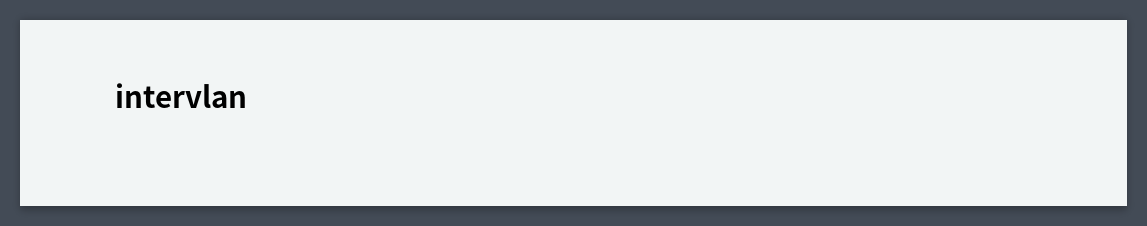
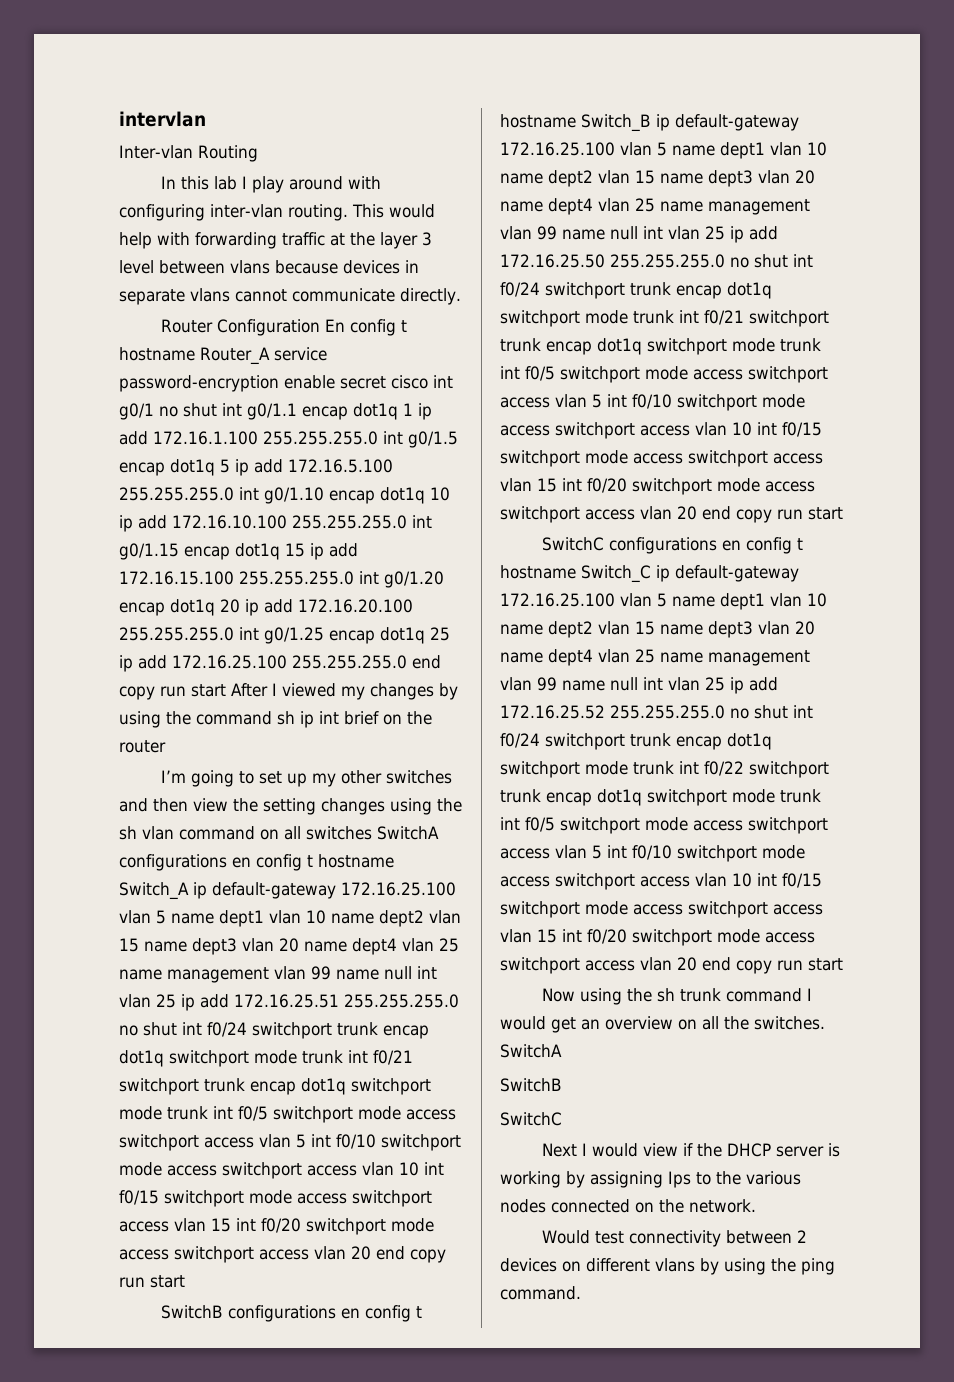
+ Inter-vlan Routing
+ In this lab I play around with configuring inter-vlan routing. This would help with forwarding traffic at the layer 3 level between vlans because devices in separate vlans cannot communicate directly.
+ Router Configuration En config t hostname Router_A service password-encryption enable secret cisco int g0/1 no shut int g0/1.1 encap dot1q 1 ip add 172.16.1.100 255.255.255.0 int g0/1.5 encap dot1q 5 ip add 172.16.5.100 255.255.255.0 int g0/1.10 encap dot1q 10 ip add 172.16.10.100 255.255.255.0 int g0/1.15 encap dot1q 15 ip add 172.16.15.100 255.255.255.0 int g0/1.20 encap dot1q 20 ip add 172.16.20.100 255.255.255.0 int g0/1.25 encap dot1q 25 ip add 172.16.25.100 255.255.255.0 end copy run start After I viewed my changes by using the command sh ip int brief on the router
+ I’m going to set up my other switches and then view the setting changes using the sh vlan command on all switches SwitchA configurations en config t hostname Switch_A ip default-gateway 172.16.25.100 vlan 5 name dept1 vlan 10 name dept2 vlan 15 name dept3 vlan 20 name dept4 vlan 25 name management vlan 99 name null int vlan 25 ip add 172.16.25.51 255.255.255.0 no shut int f0/24 switchport trunk encap dot1q switchport mode trunk int f0/21 switchport trunk encap dot1q switchport mode trunk int f0/5 switchport mode access switchport access vlan 5 int f0/10 switchport mode access switchport access vlan 10 int f0/15 switchport mode access switchport access vlan 15 int f0/20 switchport mode access switchport access vlan 20 end copy run start
+ SwitchB configurations en config t hostname Switch_B ip default-gateway 172.16.25.100 vlan 5 name dept1 vlan 10 name dept2 vlan 15 name dept3 vlan 20 name dept4 vlan 25 name management vlan 99 name null int vlan 25 ip add 172.16.25.50 255.255.255.0 no shut int f0/24 switchport trunk encap dot1q switchport mode trunk int f0/21 switchport trunk encap dot1q switchport mode trunk int f0/5 switchport mode access switchport access vlan 5 int f0/10 switchport mode access switchport access vlan 10 int f0/15 switchport mode access switchport access vlan 15 int f0/20 switchport mode access switchport access vlan 20 end copy run start
+ SwitchC configurations en config t hostname Switch_C ip default-gateway 172.16.25.100 vlan 5 name dept1 vlan 10 name dept2 vlan 15 name dept3 vlan 20 name dept4 vlan 25 name management vlan 99 name null int vlan 25 ip add 172.16.25.52 255.255.255.0 no shut int f0/24 switchport trunk encap dot1q switchport mode trunk int f0/22 switchport trunk encap dot1q switchport mode trunk int f0/5 switchport mode access switchport access vlan 5 int f0/10 switchport mode access switchport access vlan 10 int f0/15 switchport mode access switchport access vlan 15 int f0/20 switchport mode access switchport access vlan 20 end copy run start
+ Now using the sh trunk command I would get an overview on all the switches. SwitchA
+ SwitchB
+ SwitchC
+ Next I would view if the DHCP server is working by assigning Ips to the various nodes connected on the network.
+ Would test connectivity between 2 devices on different vlans by using the ping command.

